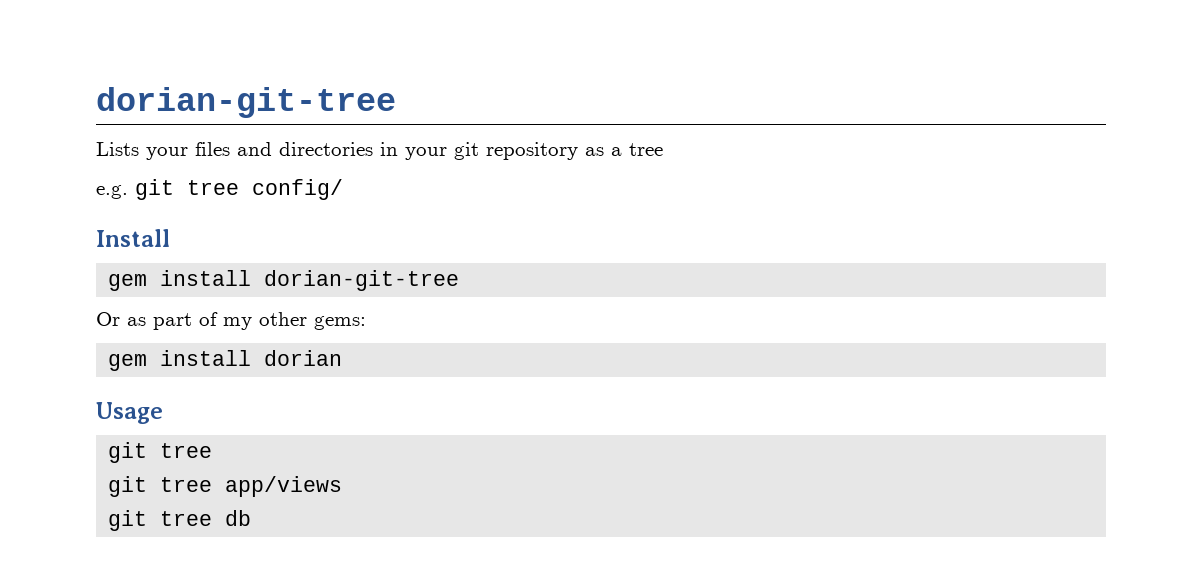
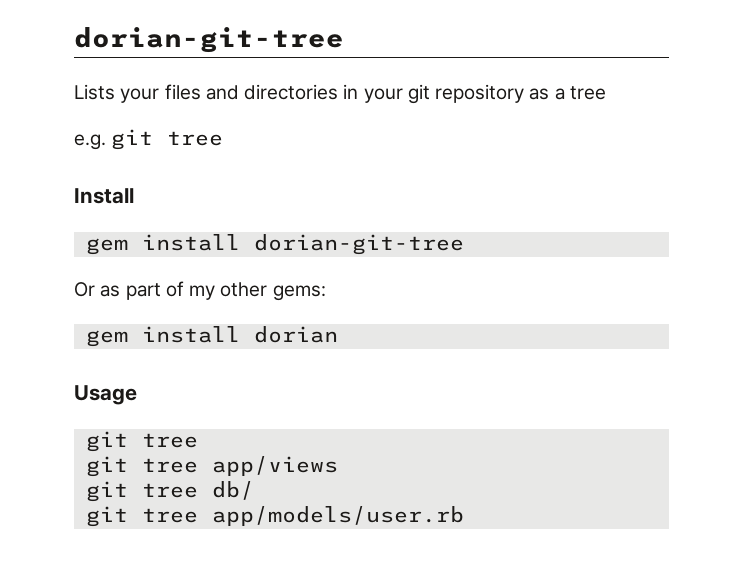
- e.g. git tree config/
+ e.g. git tree
- git tree db
+ git tree db/
+ git tree app/models/user.rb

